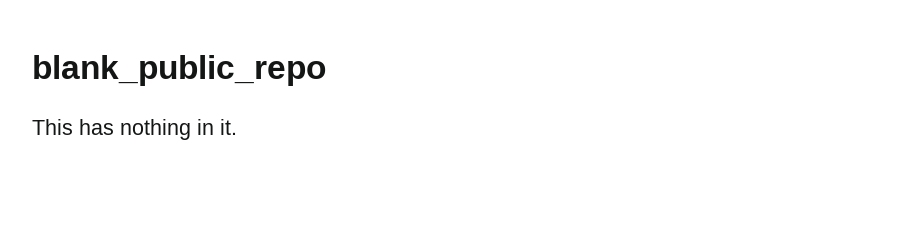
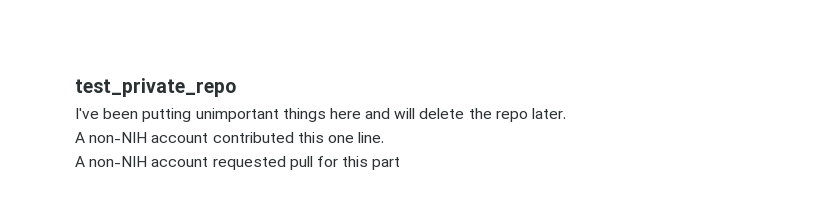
- blank_public_repo
- This has nothing in it.
+ test_private_repo
+ I've been putting unimportant things here and will delete the repo later.
+ A non-NIH account contributed this one line.
+ A non-NIH account requested pull for this part

